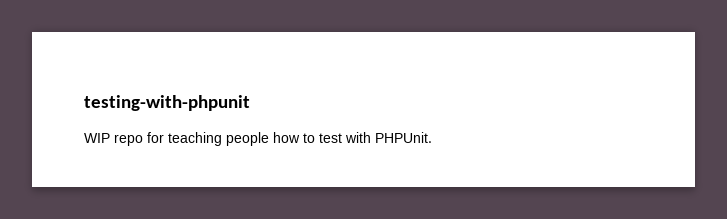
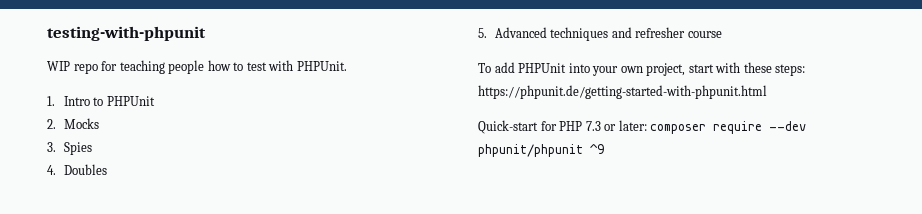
+ 1. Intro to PHPUnit
+ 2. Mocks
+ 3. Spies
+ 4. Doubles
+ 5. Advanced techniques and refresher course
+ To add PHPUnit into your own project, start with these steps: https://phpunit.de/getting-started-with-phpunit.html
+ Quick-start for PHP 7.3 or later: composer require --dev phpunit/phpunit ^9

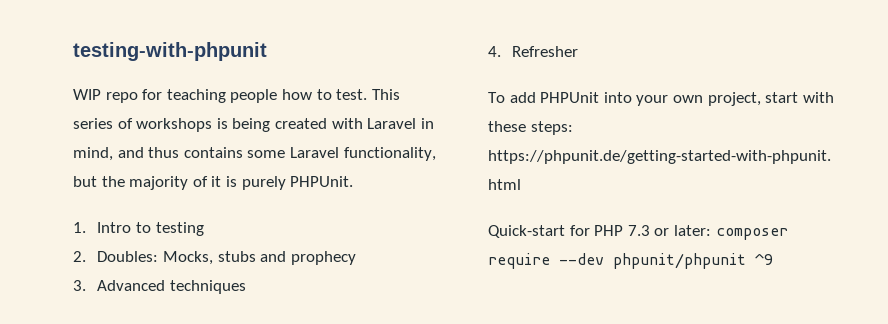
- WIP repo for teaching people how to test with PHPUnit.
+ WIP repo for teaching people how to test. This series of workshops is being created with Laravel in mind, and thus contains some Laravel functionality, but the majority of it is purely PHPUnit.
- 1. Intro to PHPUnit
+ 1. Intro to testing
- 2. Mocks
- 3. Spies
- 4. Doubles
- 5. Advanced techniques and refresher course
+ 2. Doubles: Mocks, stubs and prophecy
+ 3. Advanced techniques
+ 4. Refresher

